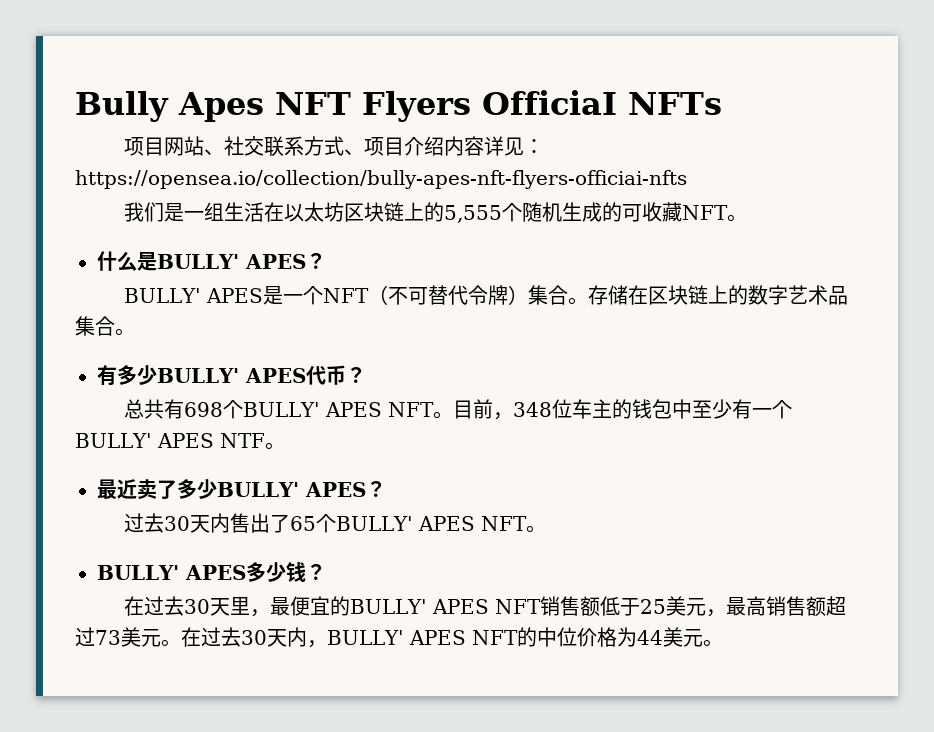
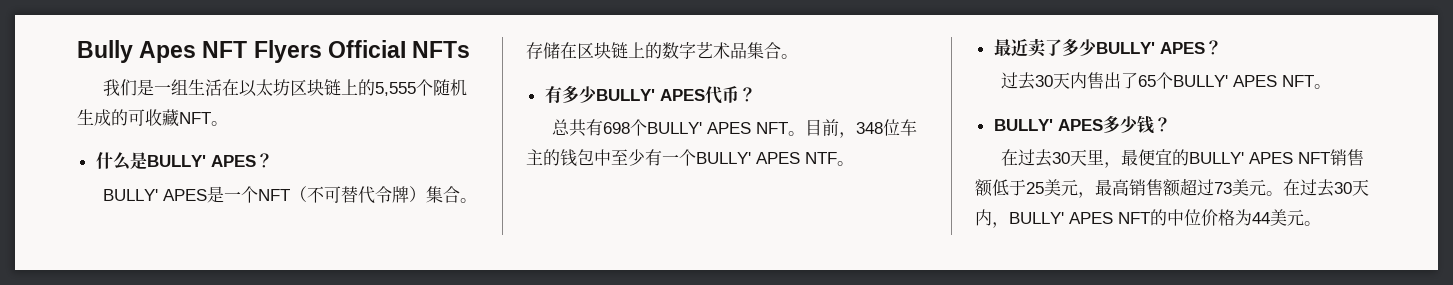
- 项目网站、社交联系方式、项目介绍内容详见：https://opensea.io/collection/bully-apes-nft-flyers-officiai-nfts

